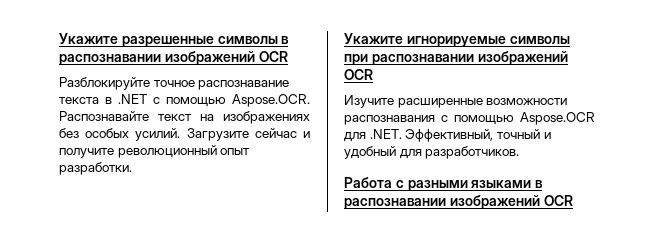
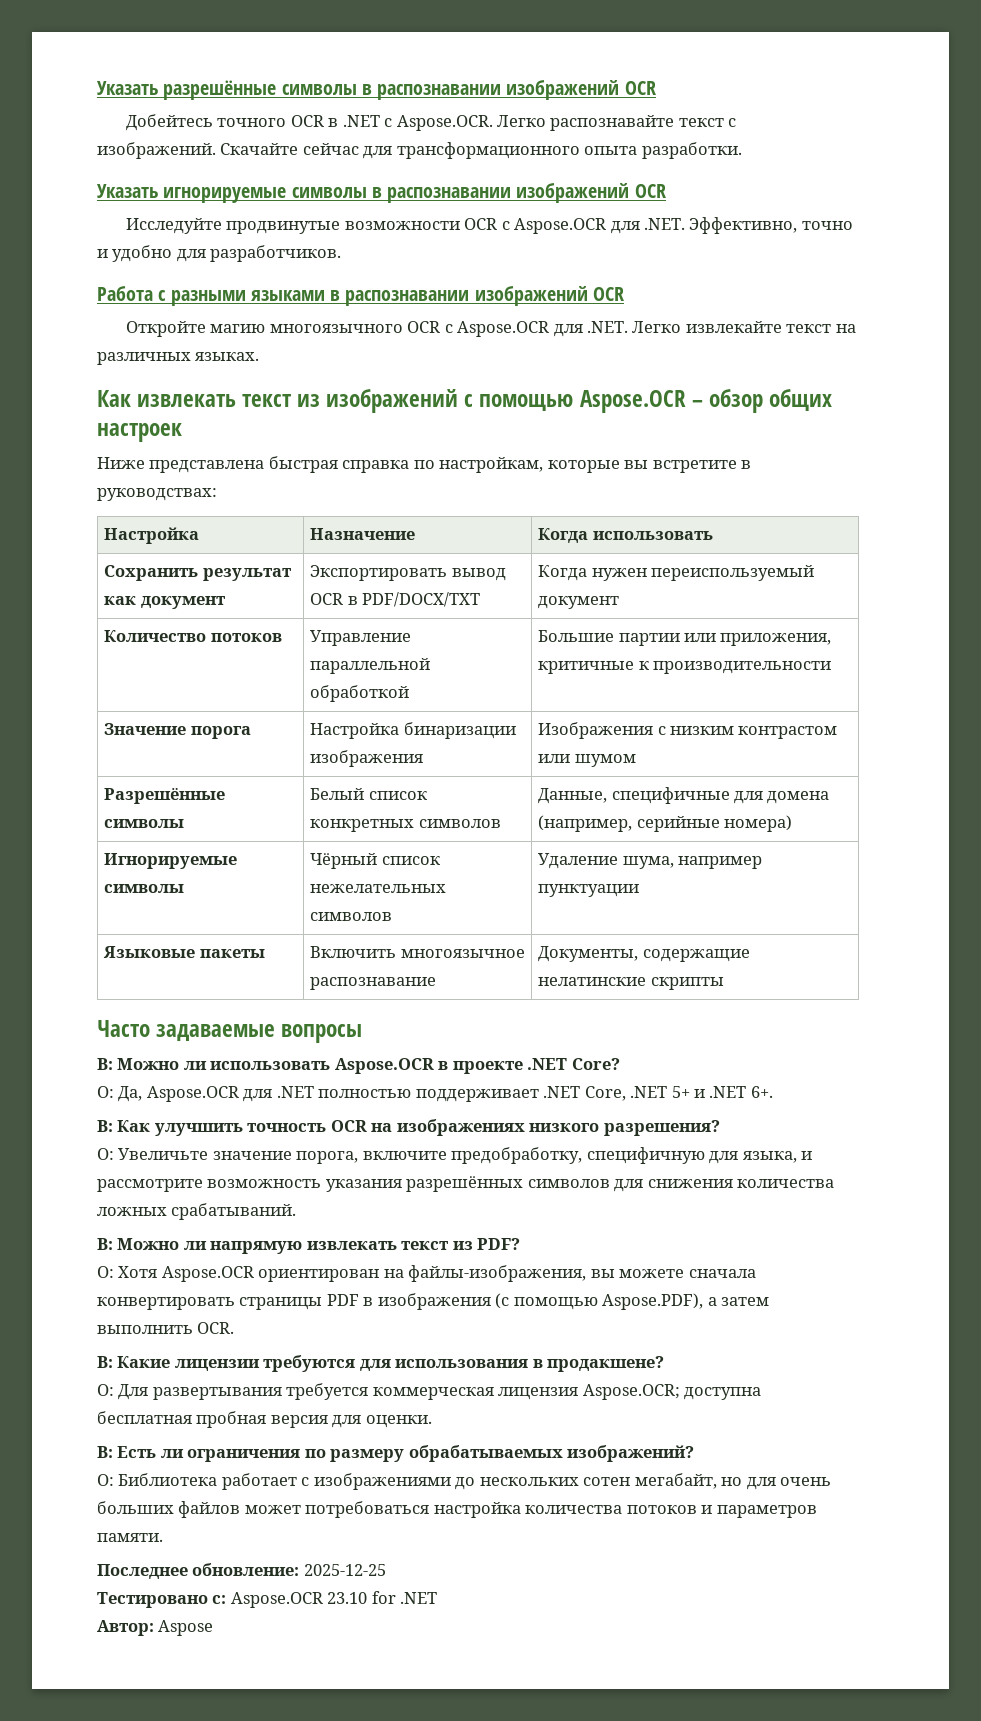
- Укажите разрешенные символы в распознавании изображений OCR
- Разблокируйте точное распознавание текста в .NET с помощью Aspose.OCR. Распознавайте текст на изображениях без особых усилий. Загрузите сейчас и получите революционный опыт разработки.
+ Указать разрешённые символы в распознавании изображений OCR
+ Добейтесь точного OCR в .NET с Aspose.OCR. Легко распознавайте текст с изображений. Скачайте сейчас для трансформационного опыта разработки.
- Укажите игнорируемые символы при распознавании изображений OCR
- Изучите расширенные возможности распознавания с помощью Aspose.OCR для .NET. Эффективный, точный и удобный для разработчиков.
+ Указать игнорируемые символы в распознавании изображений OCR
+ Исследуйте продвинутые возможности OCR с Aspose.OCR для .NET. Эффективно, точно и удобно для разработчиков.
+ Откройте магию многоязычного OCR с Aspose.OCR для .NET. Легко извлекайте текст на различных языках.
+ Как извлекать текст из изображений с помощью Aspose.OCR – обзор общих настроек
+ Ниже представлена быстрая справка по настройкам, которые вы встретите в руководствах:
+ Настройка | Назначение | Когда использовать
+ Сохранить результат как документ | Экспортировать вывод OCR в PDF/DOCX/TXT | Когда нужен переиспользуемый документ
+ Количество потоков | Управление параллельной обработкой | Большие партии или приложения, критичные к производительности
+ Значение порога | Настройка бинаризации изображения | Изображения с низким контрастом или шумом
+ Разрешённые символы | Белый список конкретных символов | Данные, специфичные для домена (например, серийные номера)
+ Игнорируемые символы | Чёрный список нежелательных символов | Удаление шума, например пунктуации
+ Языковые пакеты | Включить многоязычное распознавание | Документы, содержащие нелатинские скрипты
+ Часто задаваемые вопросы
+ В: Можно ли использовать Aspose.OCR в проекте .NET Core?
+ О: Да, Aspose.OCR для .NET полностью поддерживает .NET Core, .NET 5+ и .NET 6+.
+ В: Как улучшить точность OCR на изображениях низкого разрешения?
+ О: Увеличьте значение порога, включите предобработку, специфичную для языка, и рассмотрите возможность указания разрешённых символов для снижения количества ложных срабатываний.
+ В: Можно ли напрямую извлекать текст из PDF?
+ О: Хотя Aspose.OCR ориентирован на файлы‑изображения, вы можете сначала конвертировать страницы PDF в изображения (с помощью Aspose.PDF), а затем выполнить OCR.
+ В: Какие лицензии требуются для использования в продакшене?
+ О: Для развертывания требуется коммерческая лицензия Aspose.OCR; доступна бесплатная пробная версия для оценки.
+ В: Есть ли ограничения по размеру обрабатываемых изображений?
+ О: Библиотека работает с изображениями до нескольких сотен мегабайт, но для очень больших файлов может потребоваться настройка количества потоков и параметров памяти.
+ Последнее обновление: 2025-12-25
+ Тестировано с: Aspose.OCR 23.10 for .NET
+ Автор: Aspose

